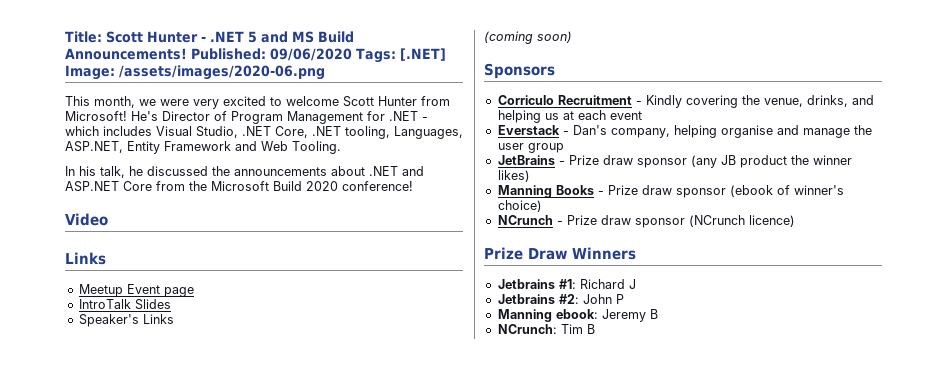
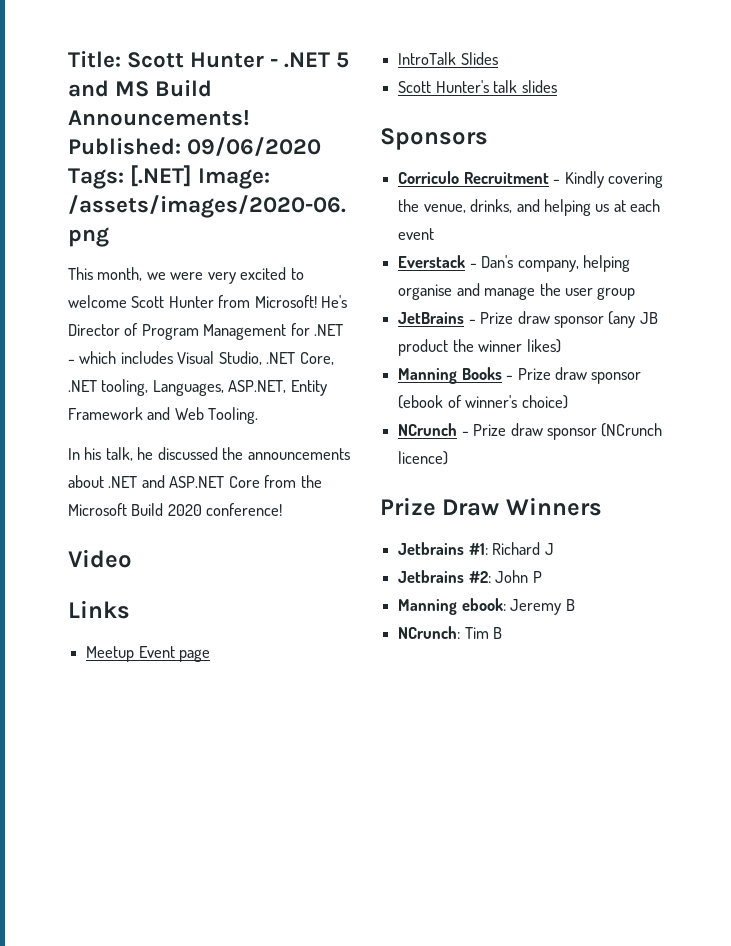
- Speaker's Links
- (coming soon)
+ Scott Hunter's talk slides

